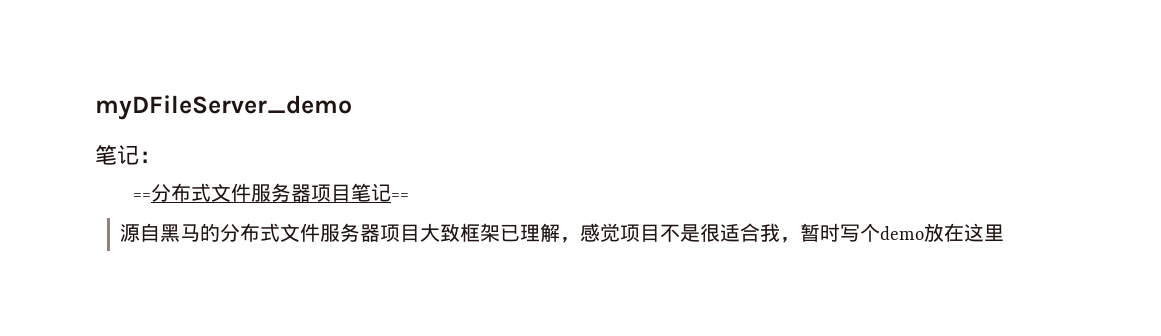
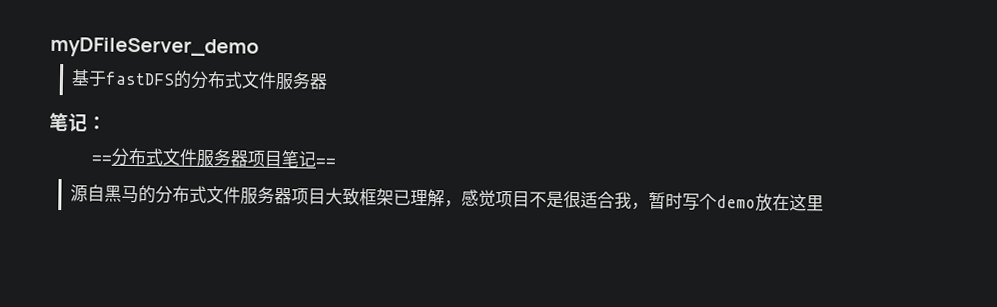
+ 基于fastDFS的分布式文件服务器

